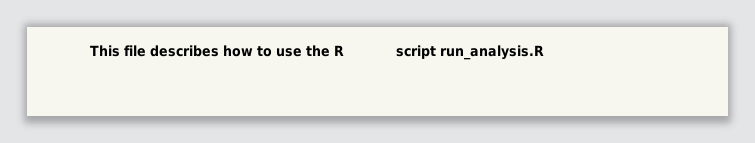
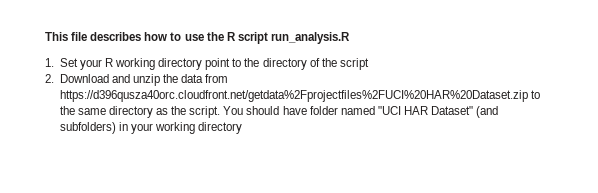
+ 1. Set your R working directory point to the directory of the script
+ 2. Download and unzip the data from https://d396qusza40orc.cloudfront.net/getdata%2Fprojectfiles%2FUCI%20HAR%20Dataset.zip to the same directory as the script. You should have folder named "UCI HAR Dataset" (and subfolders) in your working directory

